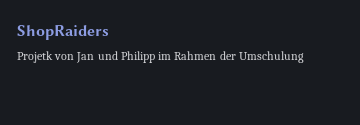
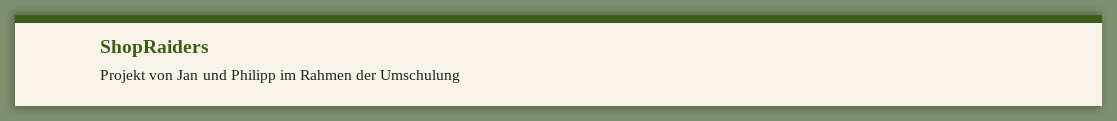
- Projetk von Jan und Philipp im Rahmen der Umschulung
+ Projekt von Jan und Philipp im Rahmen der Umschulung

